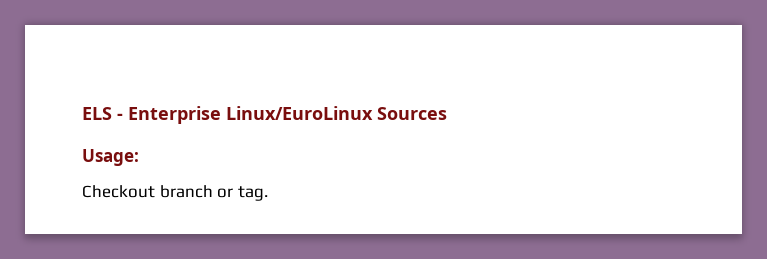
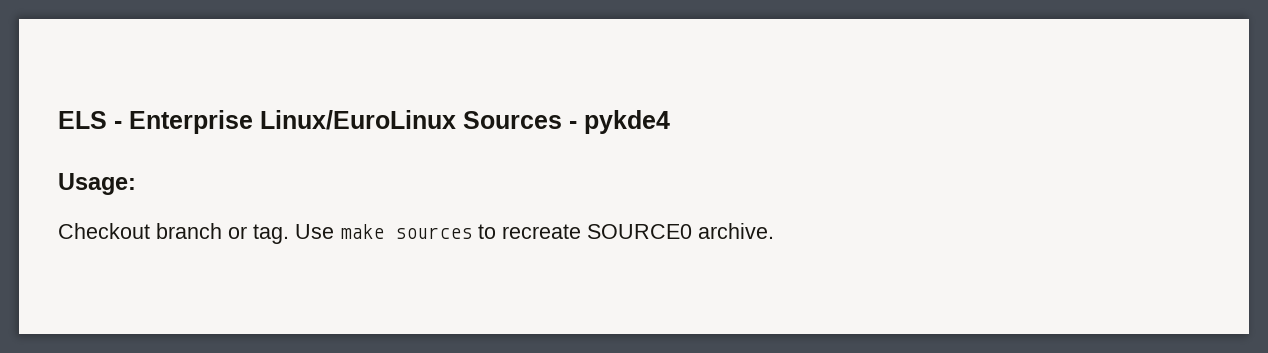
- ELS - Enterprise Linux/EuroLinux Sources
+ ELS - Enterprise Linux/EuroLinux Sources - pykde4
+ Use make sources to recreate SOURCE0 archive.

